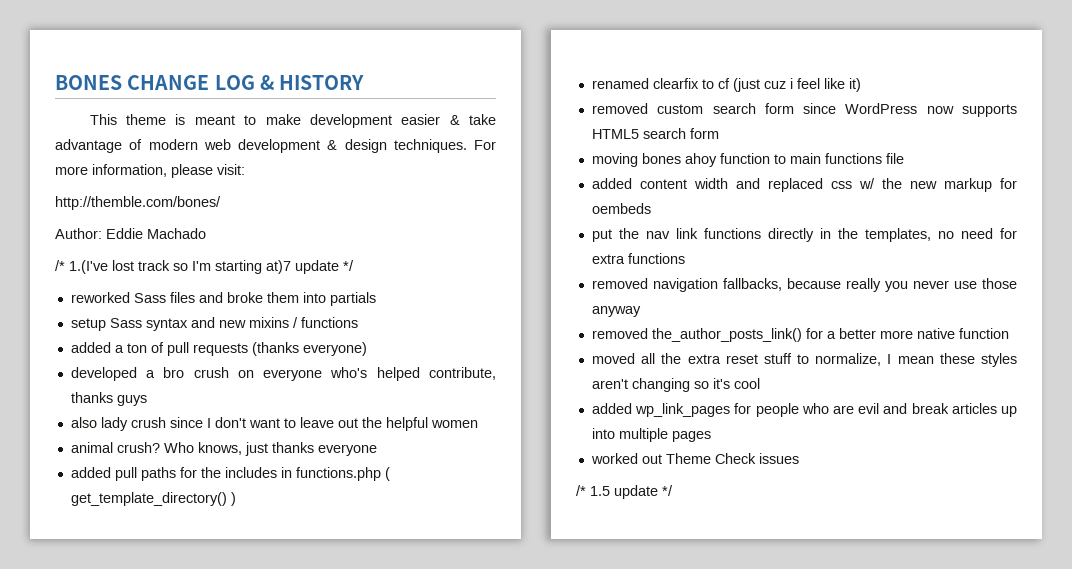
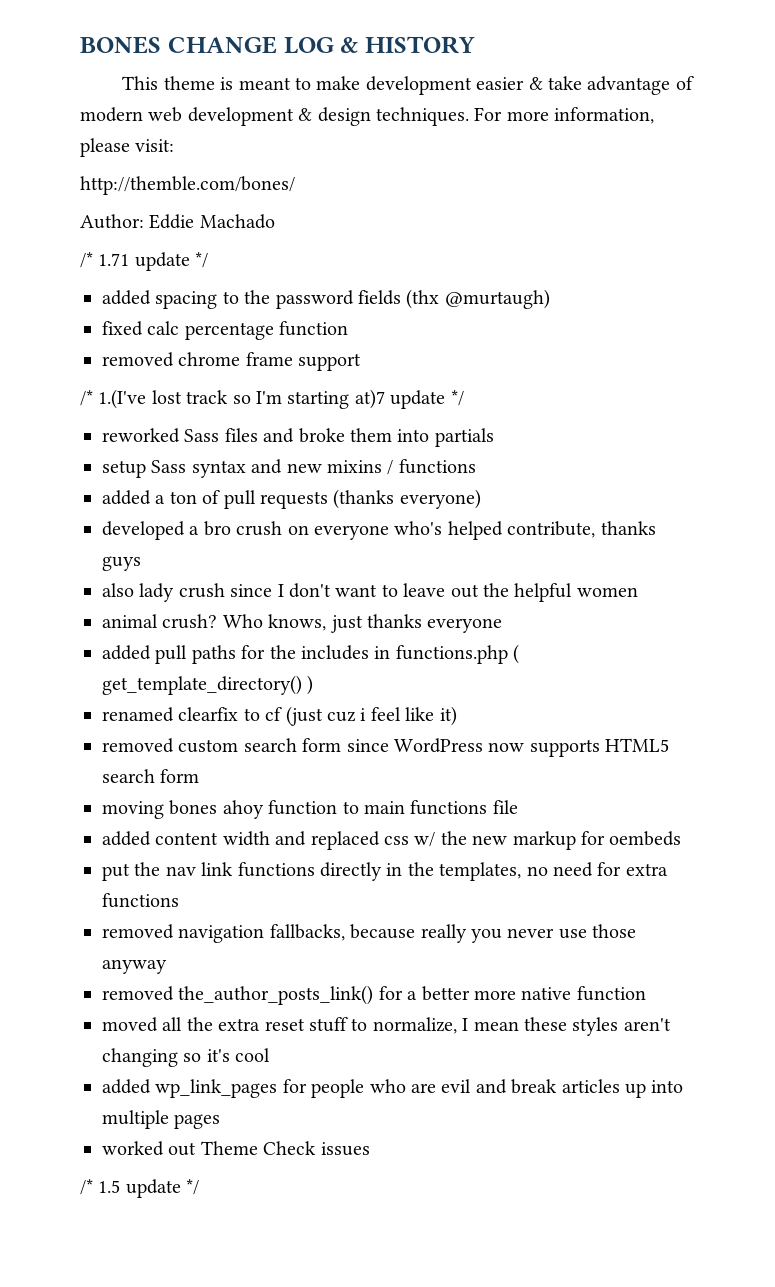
+ /* 1.71 update */
+ added spacing to the password fields (thx @murtaugh)
+ fixed calc percentage function
+ removed chrome frame support

